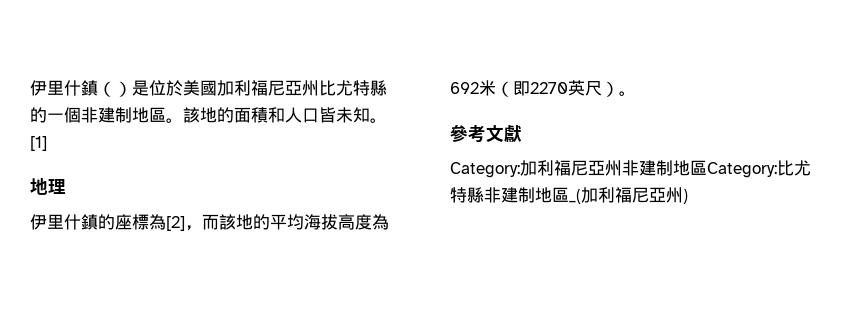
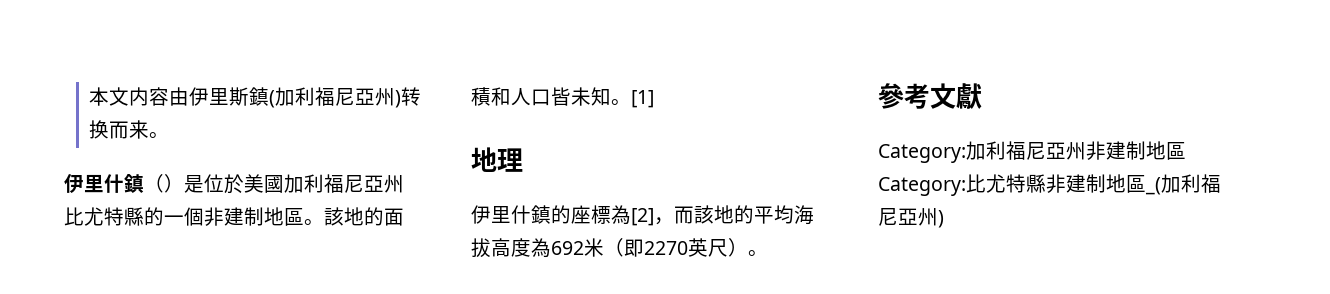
+ 本文内容由伊里斯鎮(加利福尼亞州)转换而来。

